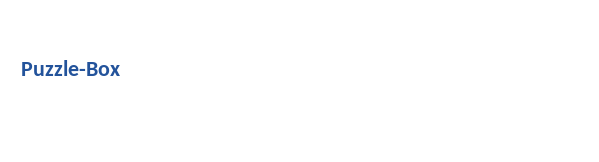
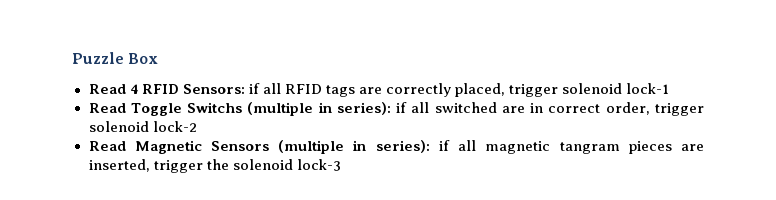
- Puzzle-Box
+ Puzzle Box
+ Read 4 RFID Sensors: if all RFID tags are correctly placed, trigger solenoid lock-1
+ Read Toggle Switchs (multiple in series): if all switched are in correct order, trigger solenoid lock-2
+ Read Magnetic Sensors (multiple in series): if all magnetic tangram pieces are inserted, trigger the solenoid lock-3

